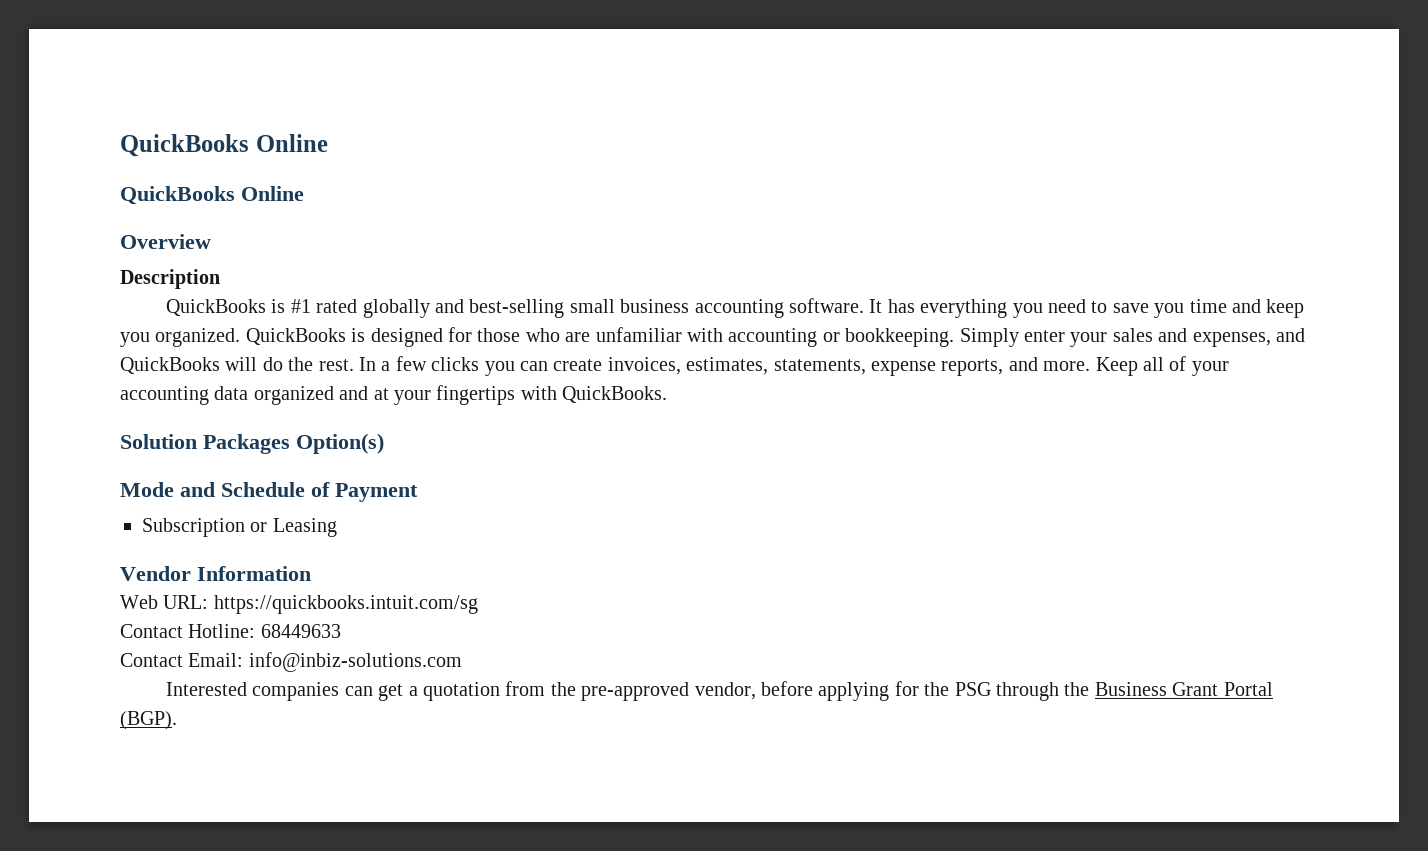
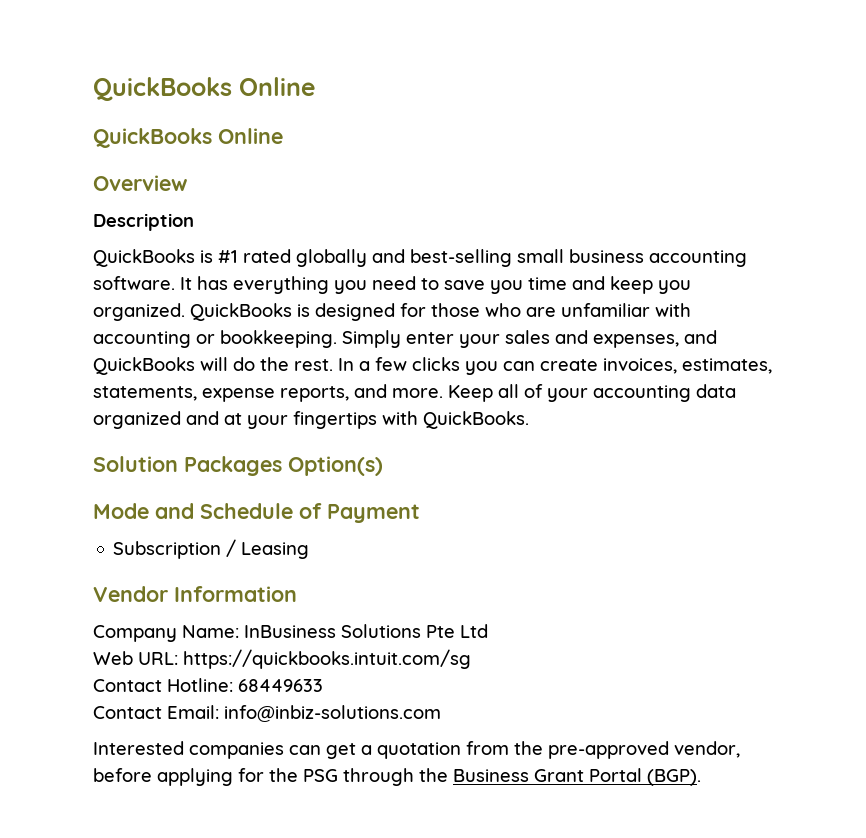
- Subscription or Leasing
+ Subscription / Leasing
+ Company Name: InBusiness Solutions Pte Ltd

